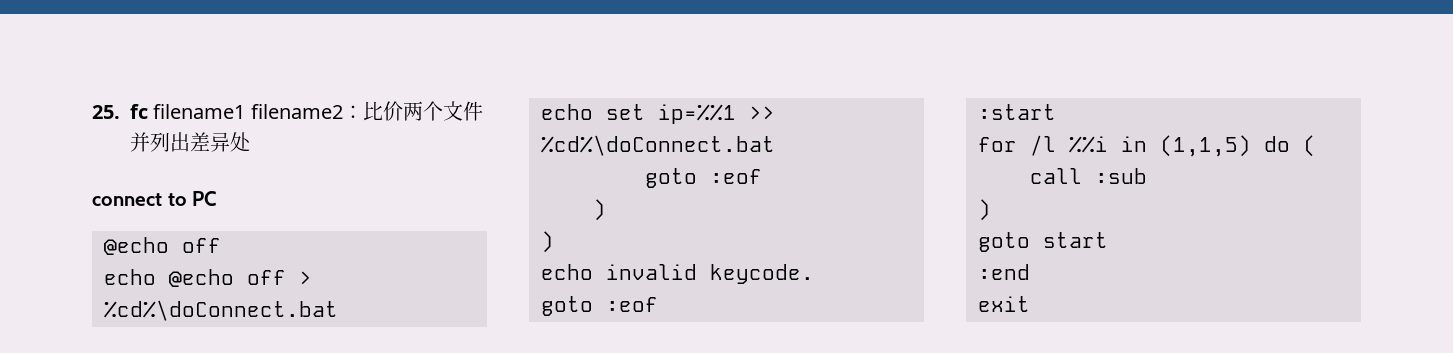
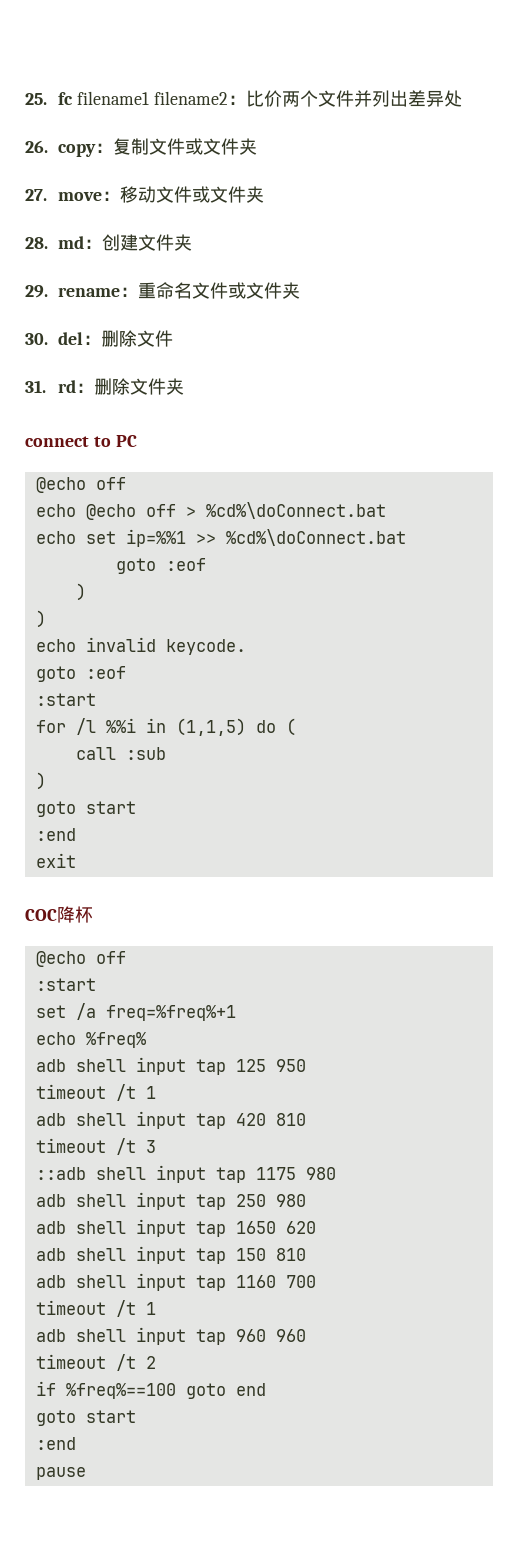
+ 26. copy：复制文件或文件夹
+ 27. move：移动文件或文件夹
+ 28. md：创建文件夹
+ 29. rename：重命名文件或文件夹
+ 30. del：删除文件
+ 31. rd：删除文件夹
+ COC降杯
+ @echo off
+ :start
+ set /a freq=%freq%+1
+ echo %freq%
+ adb shell input tap 125 950
+ timeout /t 1
+ adb shell input tap 420 810
+ timeout /t 3
+ ::adb shell input tap 1175 980
+ adb shell input tap 250 980
+ adb shell input tap 1650 620
+ adb shell input tap 150 810
+ adb shell input tap 1160 700
+ timeout /t 1
+ adb shell input tap 960 960
+ timeout /t 2
+ if %freq%==100 goto end
+ goto start
+ :end
+ pause

